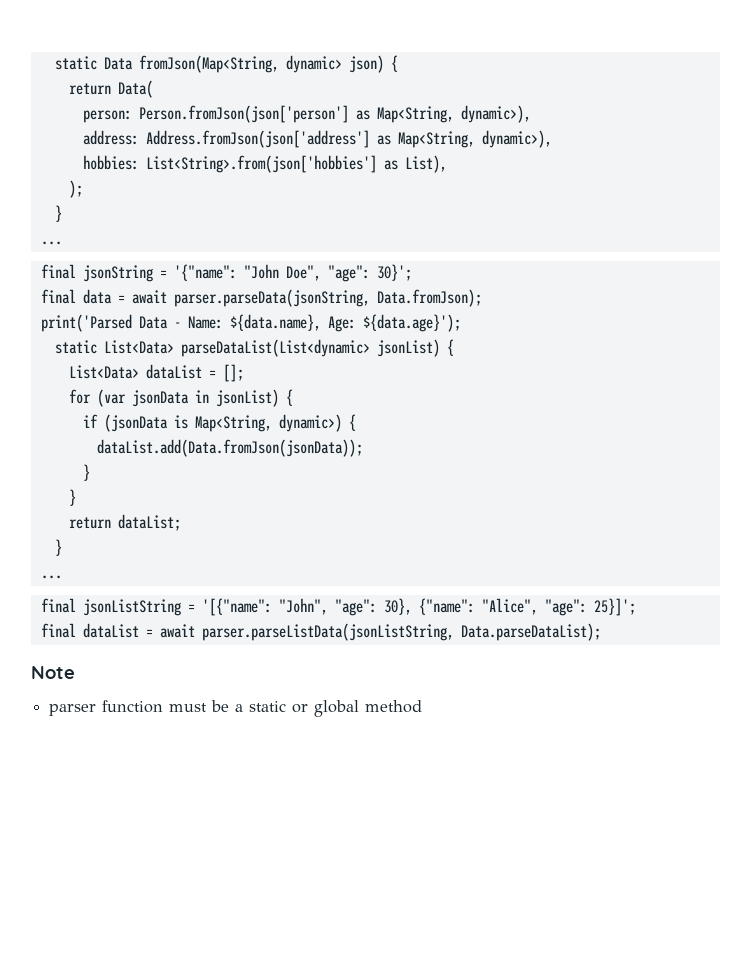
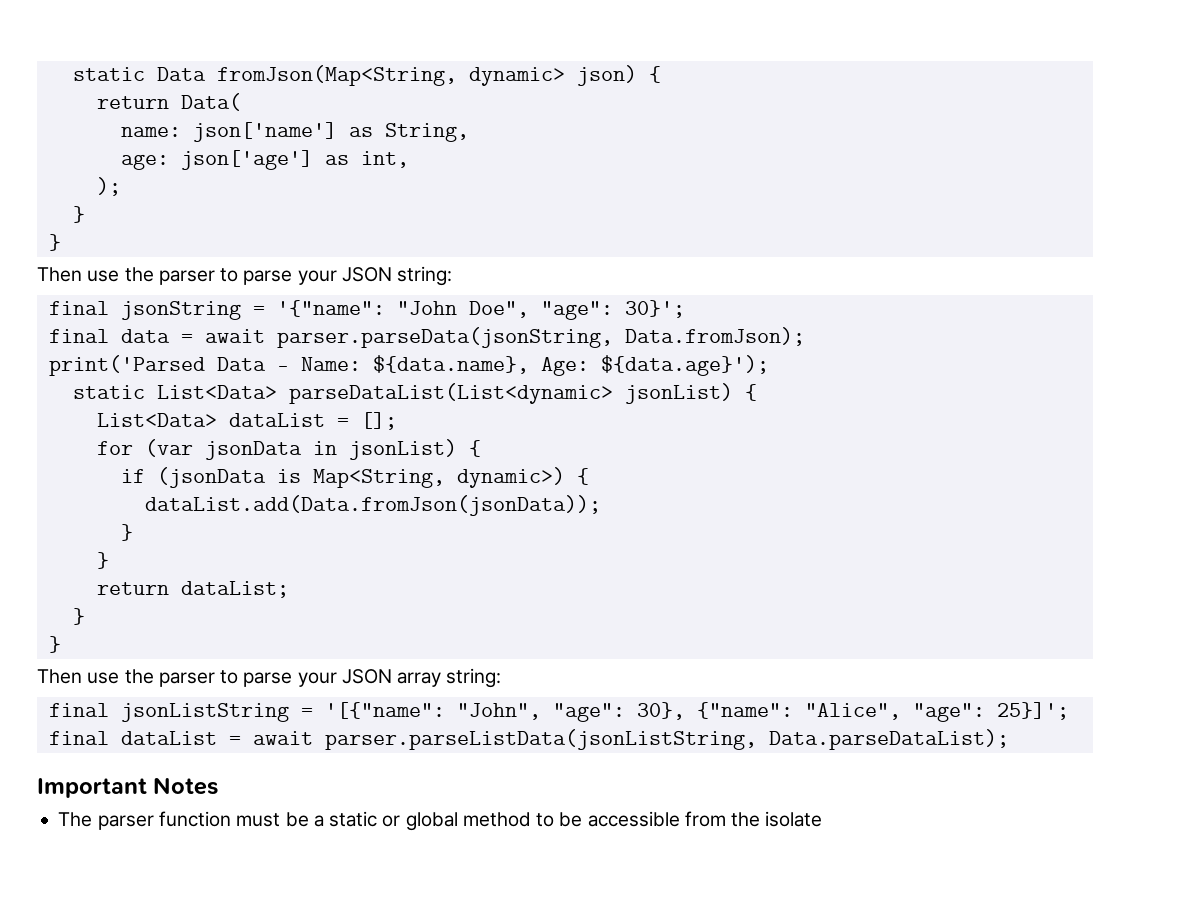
- person: Person.fromJson(json['person'] as Map<String, dynamic>),
- address: Address.fromJson(json['address'] as Map<String, dynamic>),
- hobbies: List<String>.from(json['hobbies'] as List),
+ name: json['name'] as String,
+ age: json['age'] as int,
  );
  }
- ...
+ }
+ Then use the parser to parse your JSON string:
  return dataList;
  }
- ...
+ }
+ Then use the parser to parse your JSON array string:
- Note
- parser function must be a static or global method
+ Important Notes
+ The parser function must be a static or global method to be accessible from the isolate

